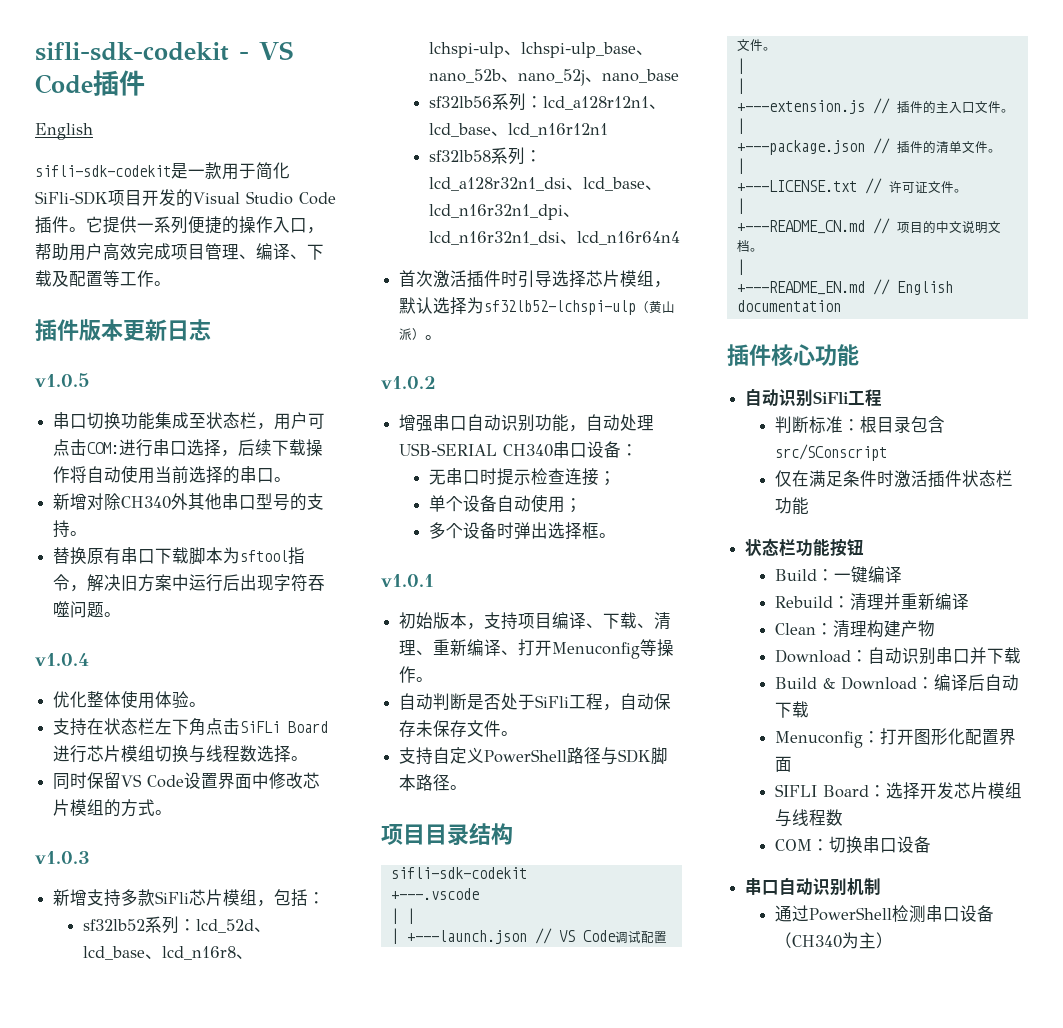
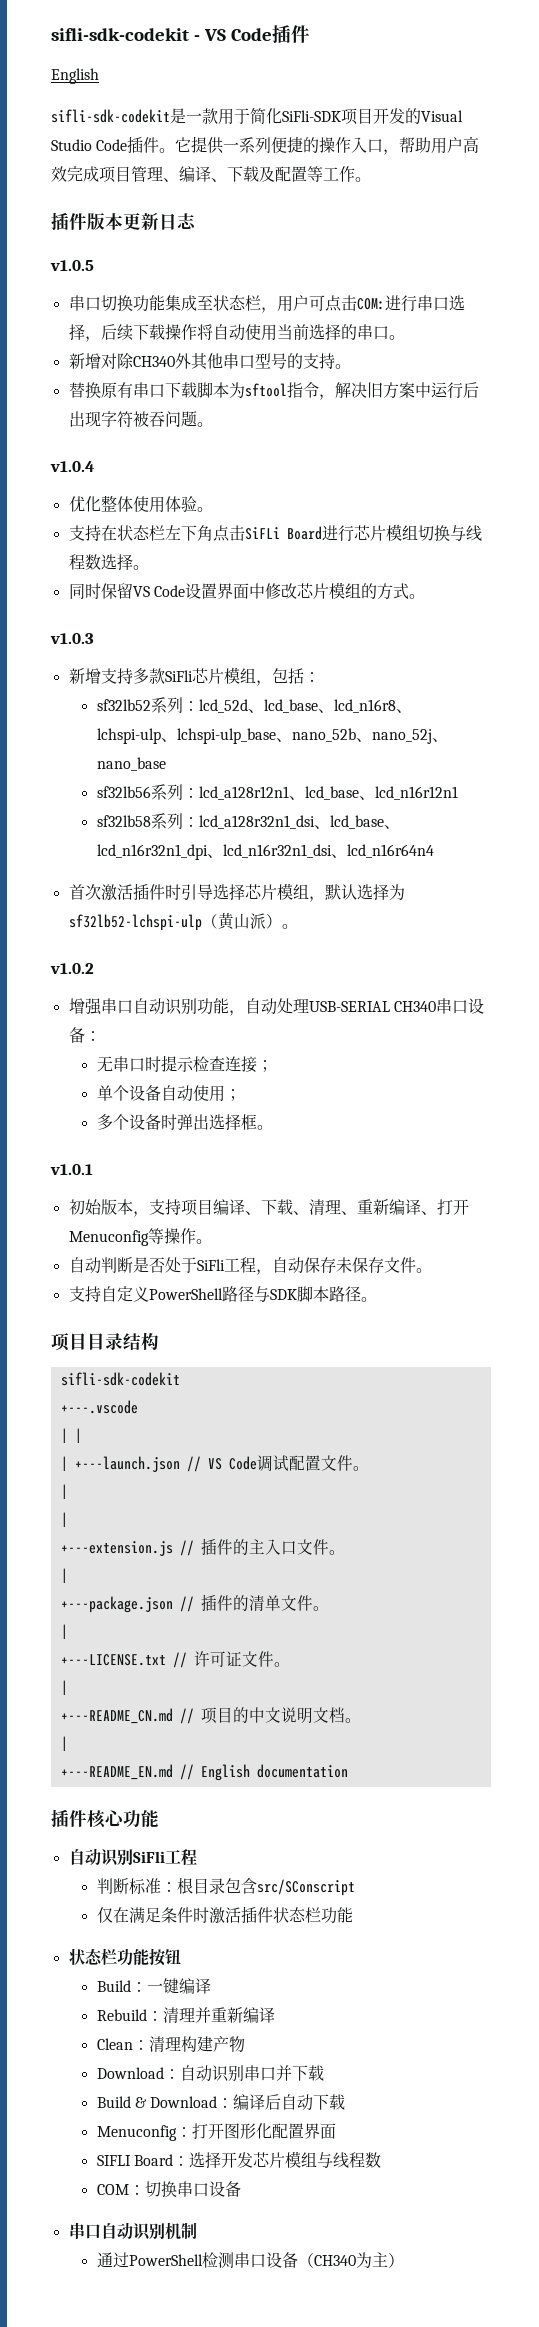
- 替换原有串口下载脚本为sftool指令，解决旧方案中运行后出现字符吞噬问题。
+ 替换原有串口下载脚本为sftool指令，解决旧方案中运行后出现字符被吞问题。

